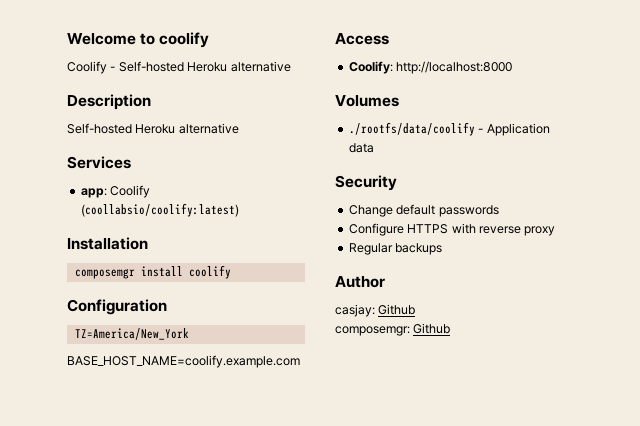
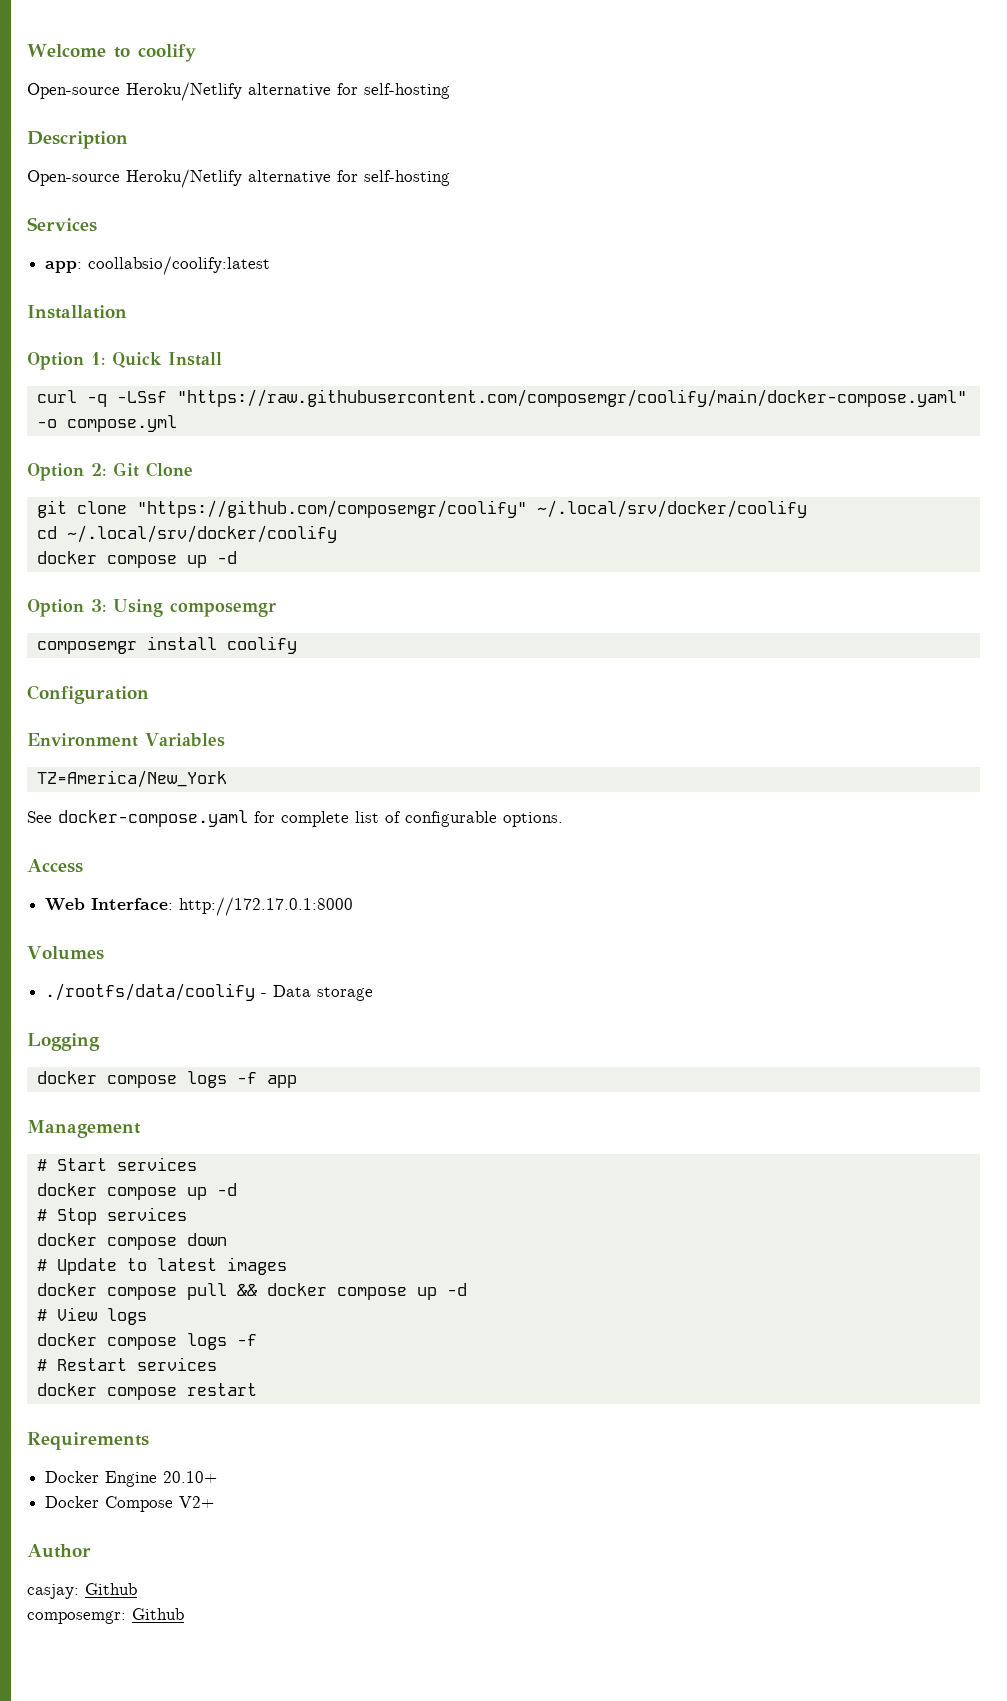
  Welcome to coolify
- Coolify - Self-hosted Heroku alternative
+ Open-source Heroku/Netlify alternative for self-hosting
  Description
- Self-hosted Heroku alternative
+ Open-source Heroku/Netlify alternative for self-hosting
- app: Coolify (coollabsio/coolify:latest)
+ app: coollabsio/coolify:latest
+ Option 1: Quick Install
+ curl -q -LSsf "https://raw.githubusercontent.com/composemgr/coolify/main/docker-compose.yaml" -o compose.yml
+ Option 2: Git Clone
+ git clone "https://github.com/composemgr/coolify" ~/.local/srv/docker/coolify
+ cd ~/.local/srv/docker/coolify
+ docker compose up -d
+ Option 3: Using composemgr
+ Environment Variables
- BASE_HOST_NAME=coolify.example.com
+ See docker-compose.yaml for complete list of configurable options.
  Access
- Coolify: http://localhost:8000
+ Web Interface: http://172.17.0.1:8000
  Volumes
- ./rootfs/data/coolify - Application data
- Security
- Change default passwords
- Configure HTTPS with reverse proxy
- Regular backups
+ ./rootfs/data/coolify - Data storage
+ Logging
+ docker compose logs -f app
+ Management
+ # Start services
+ docker compose up -d
+ # Stop services
+ docker compose down
+ # Update to latest images
+ docker compose pull && docker compose up -d
+ # View logs
+ docker compose logs -f
+ # Restart services
+ docker compose restart
+ Requirements
+ Docker Engine 20.10+
+ Docker Compose V2+

